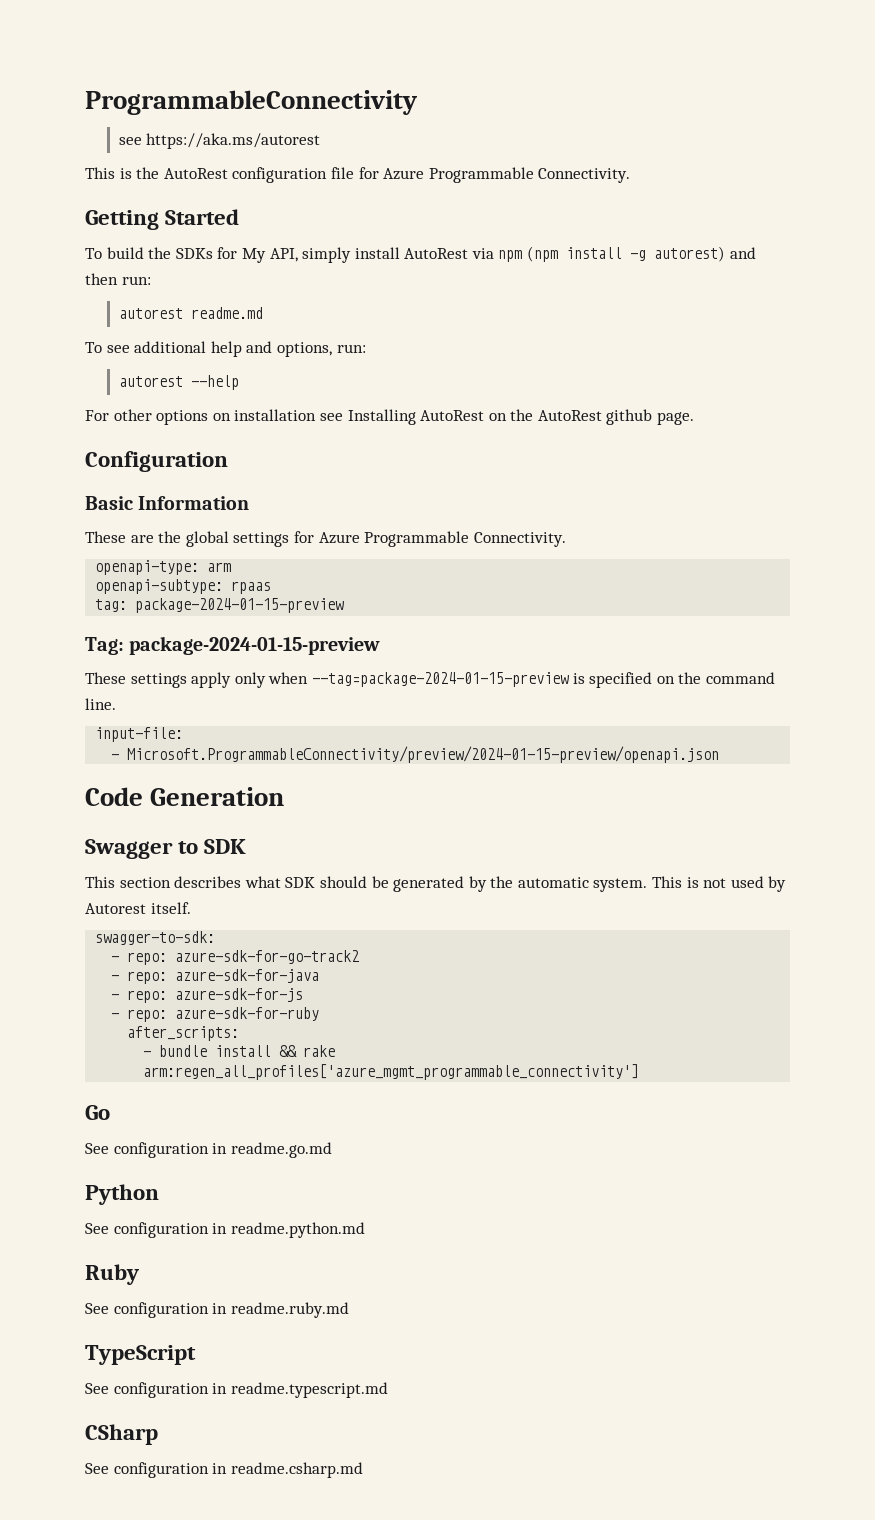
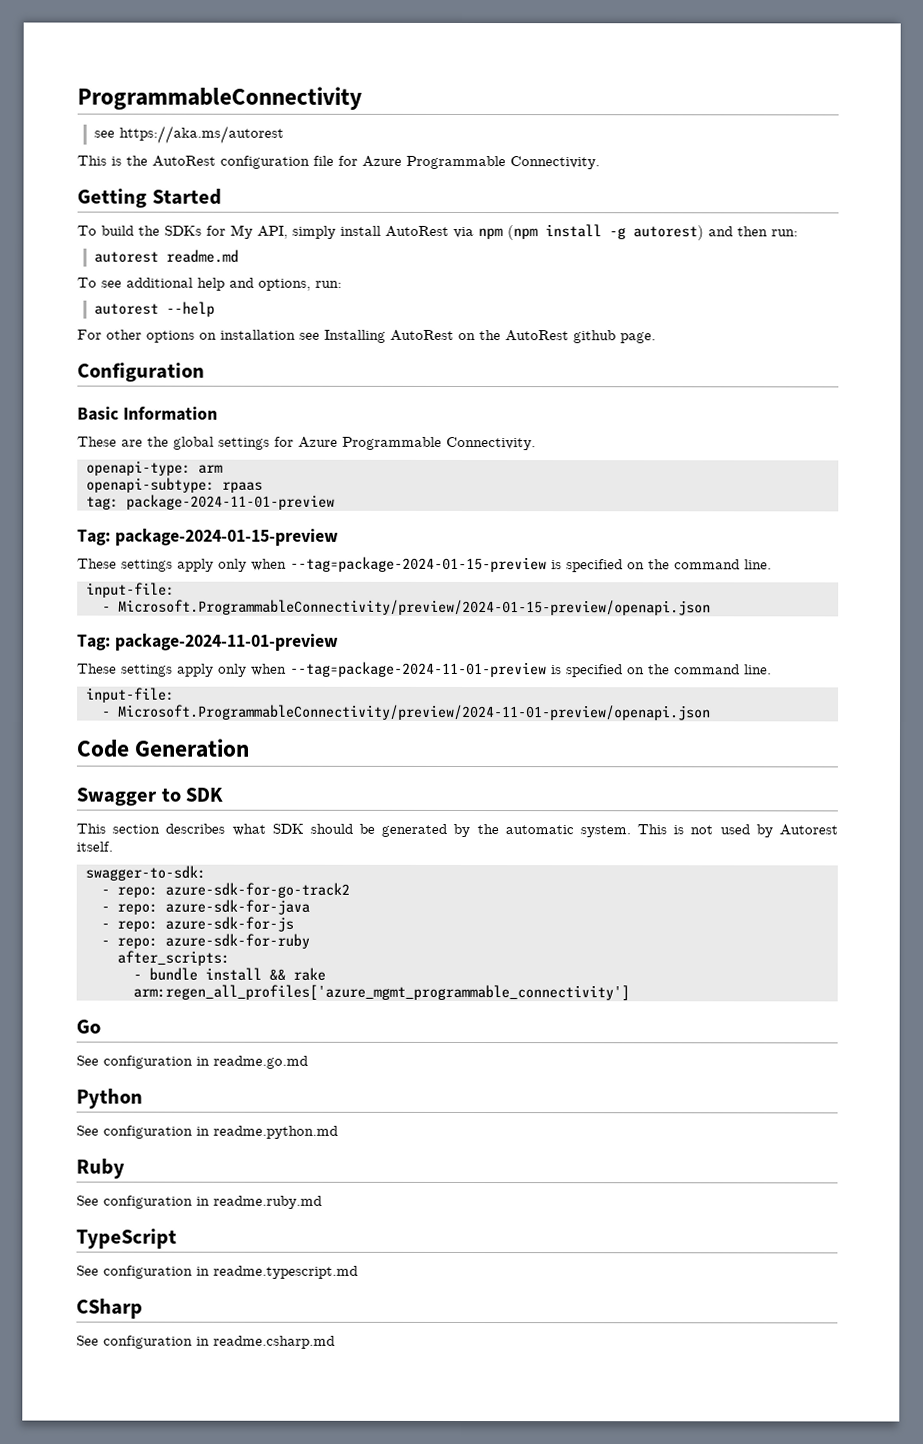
- tag: package-2024-01-15-preview
+ tag: package-2024-11-01-preview
+ Tag: package-2024-11-01-preview
+ These settings apply only when --tag=package-2024-11-01-preview is specified on the command line.
+ input-file:
+ - Microsoft.ProgrammableConnectivity/preview/2024-11-01-preview/openapi.json

